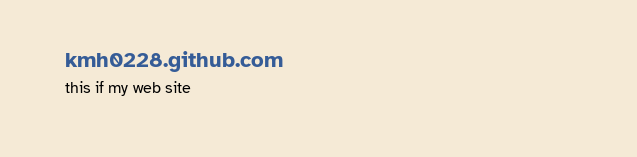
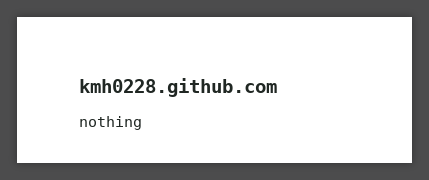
- this if my web site
+ nothing

